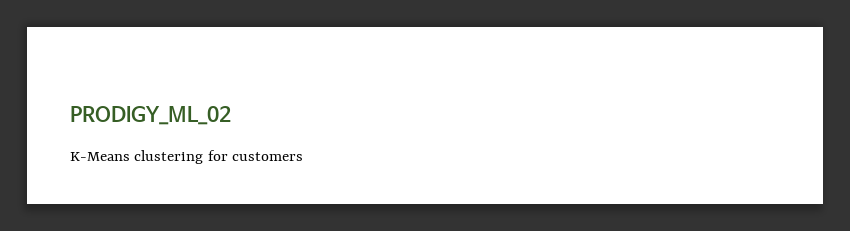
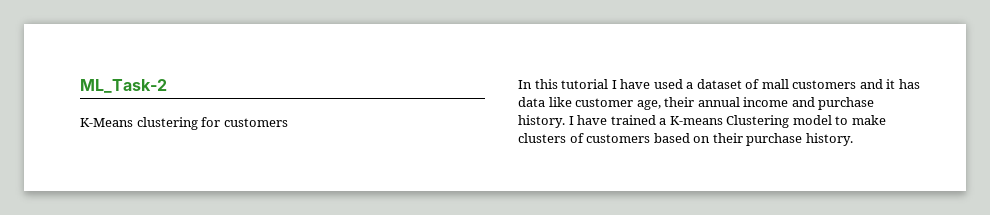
- PRODIGY_ML_02
+ ML_Task-2
+ In this tutorial I have used a dataset of mall customers and it has data like customer age, their annual income and purchase history. I have trained a K-means Clustering model to make clusters of customers based on their purchase history.

